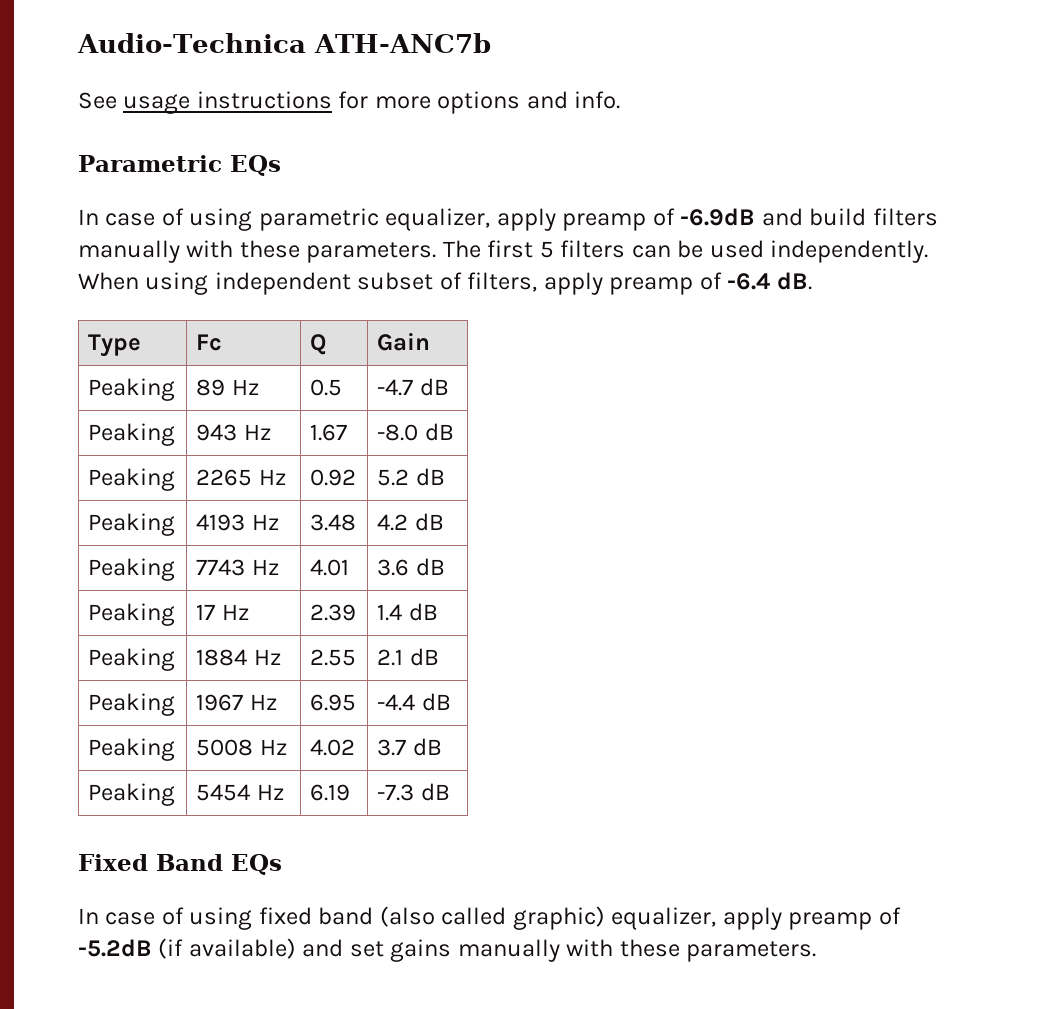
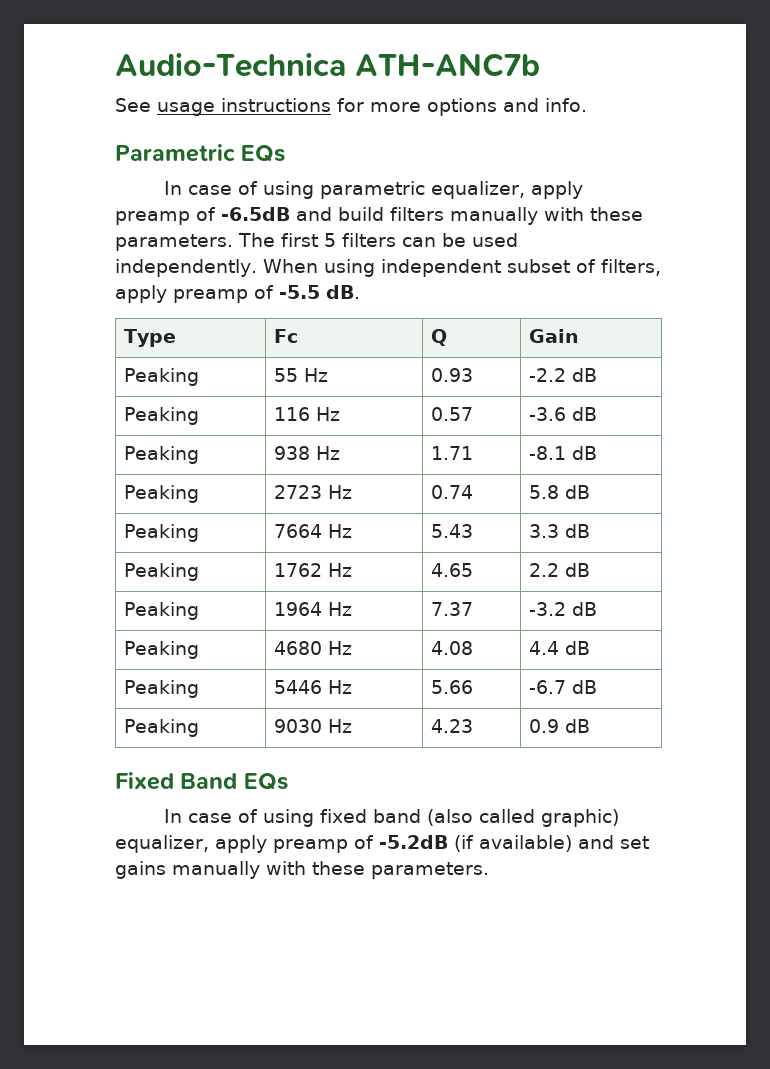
- In case of using parametric equalizer, apply preamp of -6.9dB and build filters manually with these parameters.
+ In case of using parametric equalizer, apply preamp of -6.5dB and build filters manually with these parameters.
- When using independent subset of filters, apply preamp of -6.4 dB.
+ When using independent subset of filters, apply preamp of -5.5 dB.
- Peaking | 89 Hz | 0.5 | -4.7 dB
- Peaking | 943 Hz | 1.67 | -8.0 dB
- Peaking | 2265 Hz | 0.92 | 5.2 dB
- Peaking | 4193 Hz | 3.48 | 4.2 dB
- Peaking | 7743 Hz | 4.01 | 3.6 dB
- Peaking | 17 Hz | 2.39 | 1.4 dB
- Peaking | 1884 Hz | 2.55 | 2.1 dB
- Peaking | 1967 Hz | 6.95 | -4.4 dB
- Peaking | 5008 Hz | 4.02 | 3.7 dB
- Peaking | 5454 Hz | 6.19 | -7.3 dB
+ Peaking | 55 Hz | 0.93 | -2.2 dB
+ Peaking | 116 Hz | 0.57 | -3.6 dB
+ Peaking | 938 Hz | 1.71 | -8.1 dB
+ Peaking | 2723 Hz | 0.74 | 5.8 dB
+ Peaking | 7664 Hz | 5.43 | 3.3 dB
+ Peaking | 1762 Hz | 4.65 | 2.2 dB
+ Peaking | 1964 Hz | 7.37 | -3.2 dB
+ Peaking | 4680 Hz | 4.08 | 4.4 dB
+ Peaking | 5446 Hz | 5.66 | -6.7 dB
+ Peaking | 9030 Hz | 4.23 | 0.9 dB

